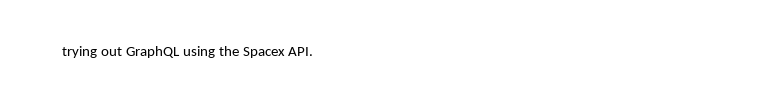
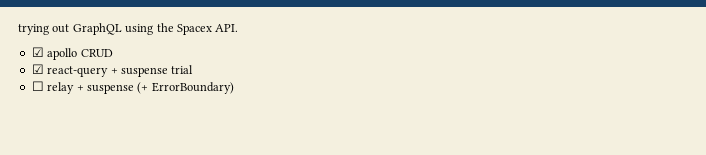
+ ☑ apollo CRUD
+ ☑ react-query + suspense trial
+ ☐ relay + suspense (+ ErrorBoundary)

